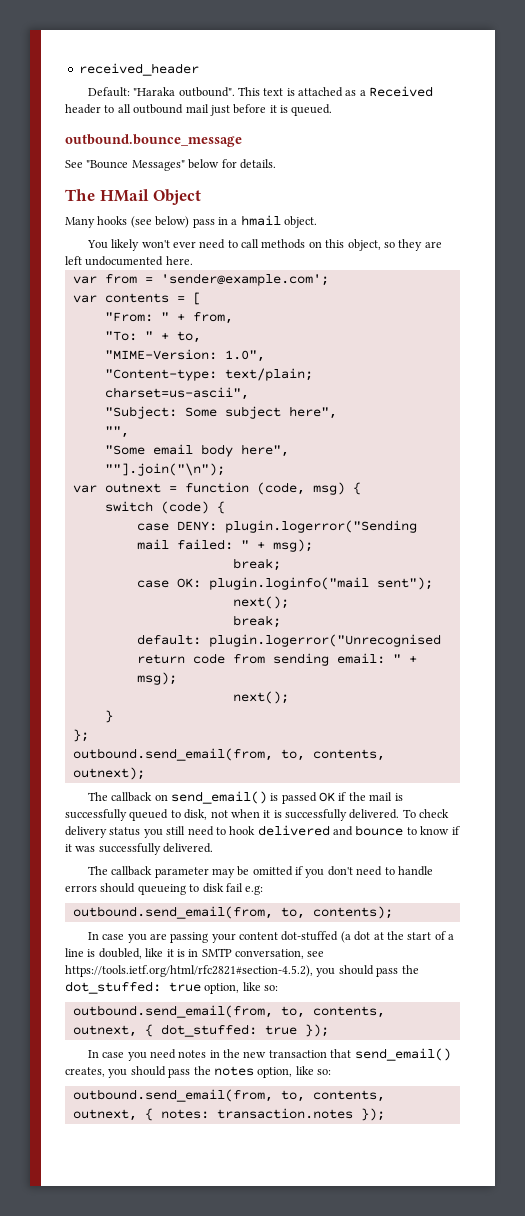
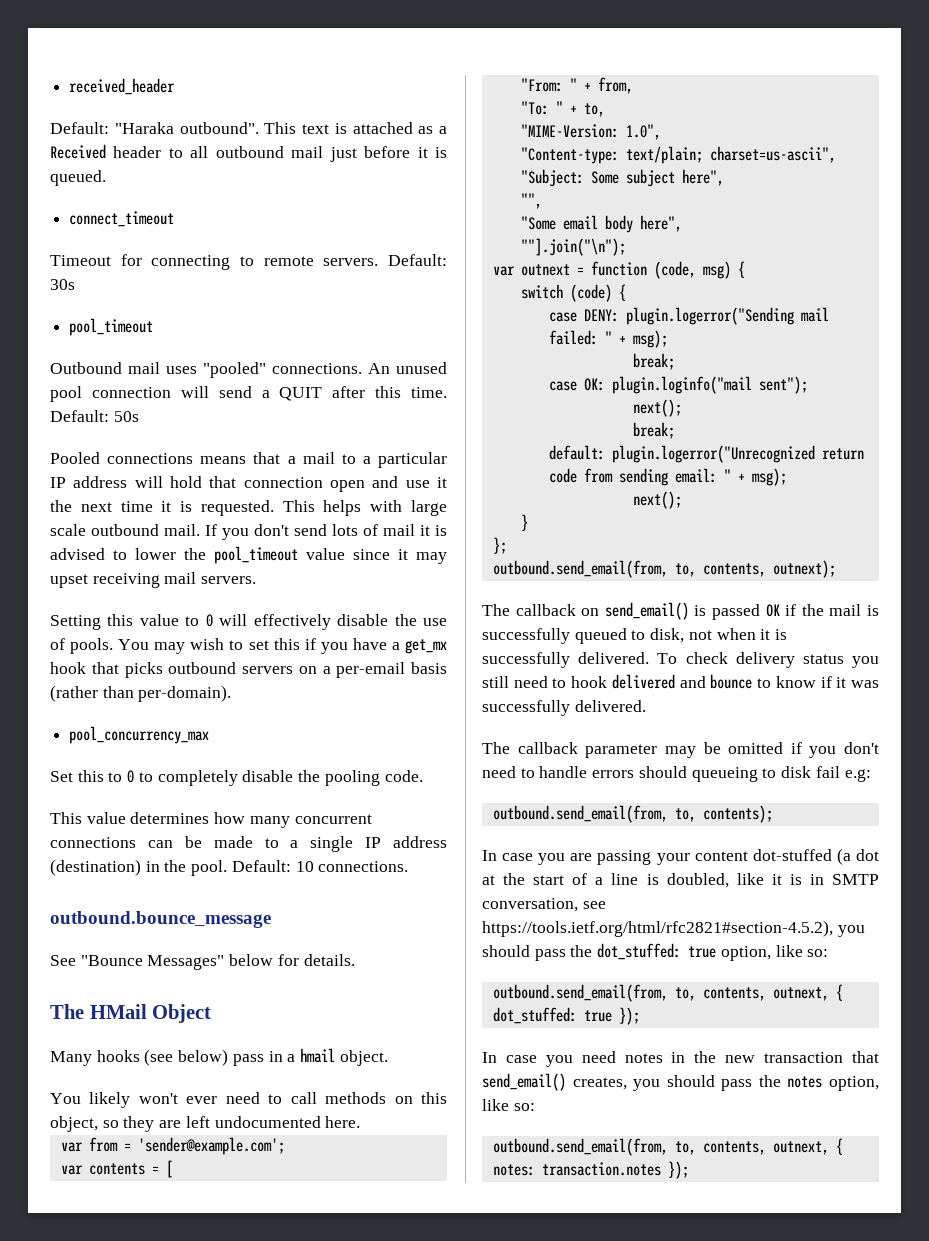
+ connect_timeout
+ Timeout for connecting to remote servers. Default: 30s
+ pool_timeout
+ Outbound mail uses "pooled" connections. An unused pool connection will send a QUIT after this time. Default: 50s
+ Pooled connections means that a mail to a particular IP address will hold that connection open and use it the next time it is requested. This helps with large scale outbound mail. If you don't send lots of mail it is advised to lower the pool_timeout value since it may upset receiving mail servers.
+ Setting this value to 0 will effectively disable the use of pools. You may wish to set this if you have a get_mx hook that picks outbound servers on a per-email basis (rather than per-domain).
+ pool_concurrency_max
+ Set this to 0 to completely disable the pooling code.
+ This value determines how many concurrent connections can be made to a single IP address (destination) in the pool. Default: 10 connections.
- default: plugin.logerror("Unrecognised return code from sending email: " + msg);
+ default: plugin.logerror("Unrecognized return code from sending email: " + msg);

